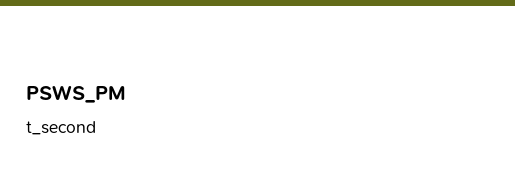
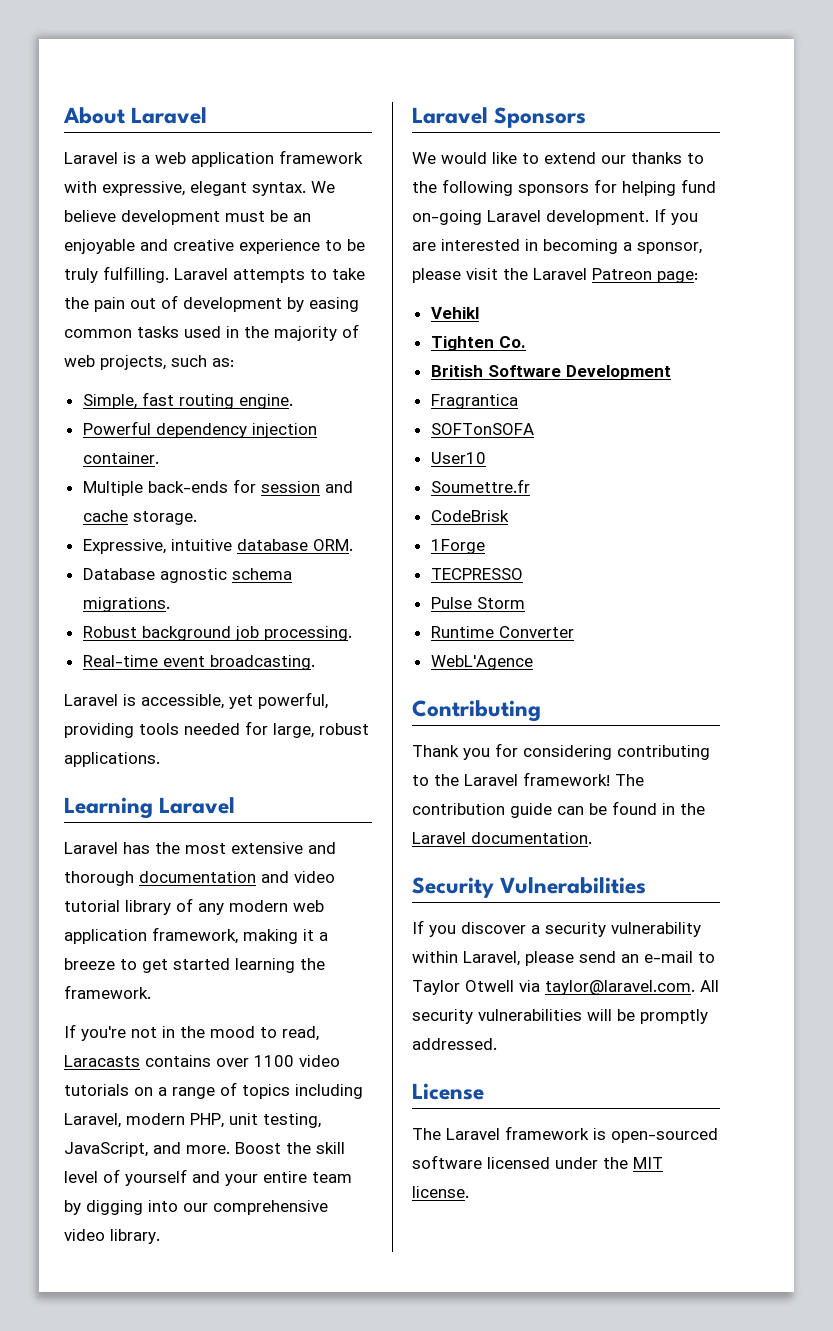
- PSWS_PM
- t_second
+ About Laravel
+ Laravel is a web application framework with expressive, elegant syntax. We believe development must be an enjoyable and creative experience to be truly fulfilling. Laravel attempts to take the pain out of development by easing common tasks used in the majority of web projects, such as:
+ Simple, fast routing engine.
+ Powerful dependency injection container.
+ Multiple back-ends for session and cache storage.
+ Expressive, intuitive database ORM.
+ Database agnostic schema migrations.
+ Robust background job processing.
+ Real-time event broadcasting.
+ Laravel is accessible, yet powerful, providing tools needed for large, robust applications.
+ Learning Laravel
+ Laravel has the most extensive and thorough documentation and video tutorial library of any modern web application framework, making it a breeze to get started learning the framework.
+ If you're not in the mood to read, Laracasts contains over 1100 video tutorials on a range of topics including Laravel, modern PHP, unit testing, JavaScript, and more. Boost the skill level of yourself and your entire team by digging into our comprehensive video library.
+ Laravel Sponsors
+ We would like to extend our thanks to the following sponsors for helping fund on-going Laravel development. If you are interested in becoming a sponsor, please visit the Laravel Patreon page:
+ Vehikl
+ Tighten Co.
+ British Software Development
+ Fragrantica
+ SOFTonSOFA
+ User10
+ Soumettre.fr
+ CodeBrisk
+ 1Forge
+ TECPRESSO
+ Pulse Storm
+ Runtime Converter
+ WebL'Agence
+ Contributing
+ Thank you for considering contributing to the Laravel framework! The contribution guide can be found in the Laravel documentation.
+ Security Vulnerabilities
+ If you discover a security vulnerability within Laravel, please send an e-mail to Taylor Otwell via taylor@laravel.com. All security vulnerabilities will be promptly addressed.
+ License
+ The Laravel framework is open-sourced software licensed under the MIT license.

